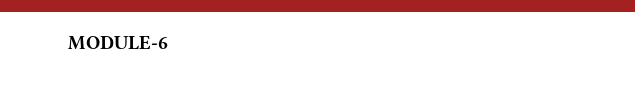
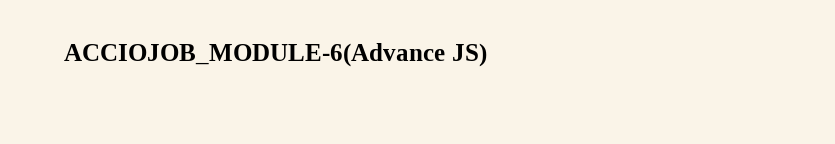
- MODULE-6
+ ACCIOJOB_MODULE-6(Advance JS)

